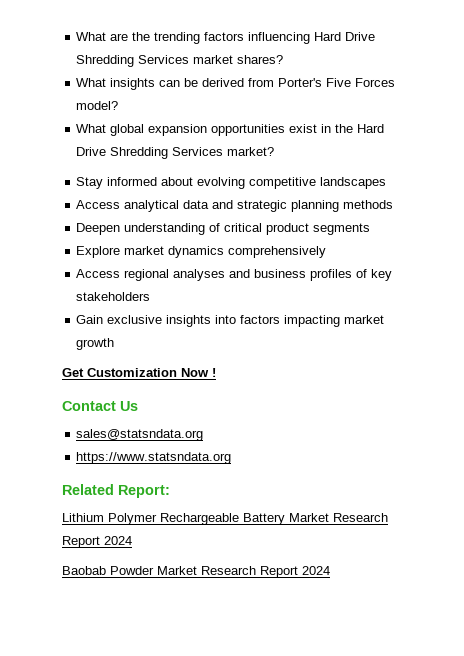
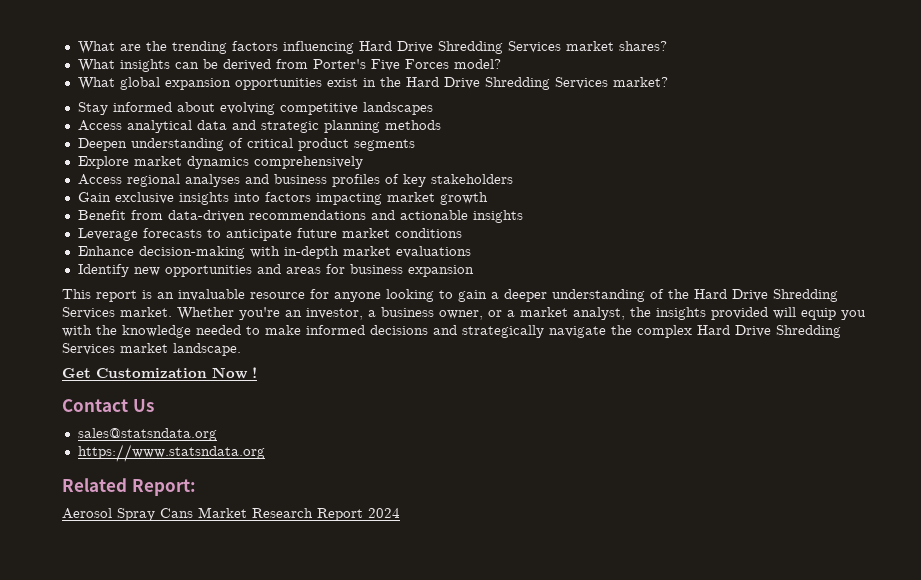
+ Benefit from data-driven recommendations and actionable insights
+ Leverage forecasts to anticipate future market conditions
+ Enhance decision-making with in-depth market evaluations
+ Identify new opportunities and areas for business expansion
+ This report is an invaluable resource for anyone looking to gain a deeper understanding of the Hard Drive Shredding Services market. Whether you're an investor, a business owner, or a market analyst, the insights provided will equip you with the knowledge needed to make informed decisions and strategically navigate the complex Hard Drive Shredding Services market landscape.
- Lithium Polymer Rechargeable Battery Market Research Report 2024
- Baobab Powder Market Research Report 2024
+ Aerosol Spray Cans Market Research Report 2024

